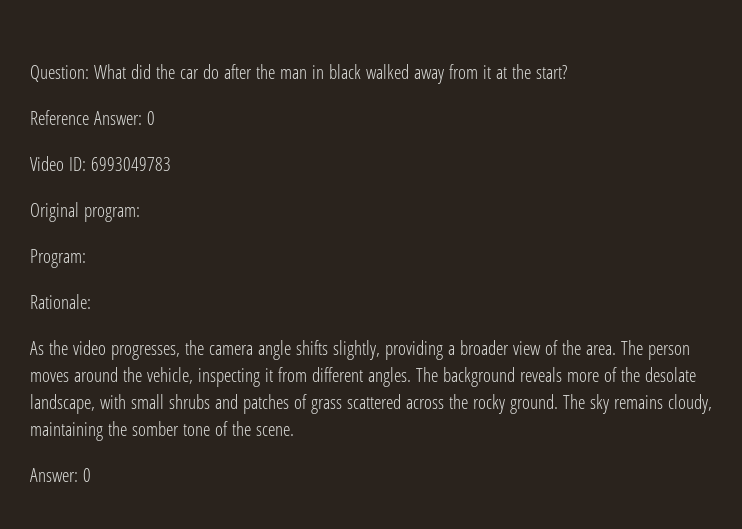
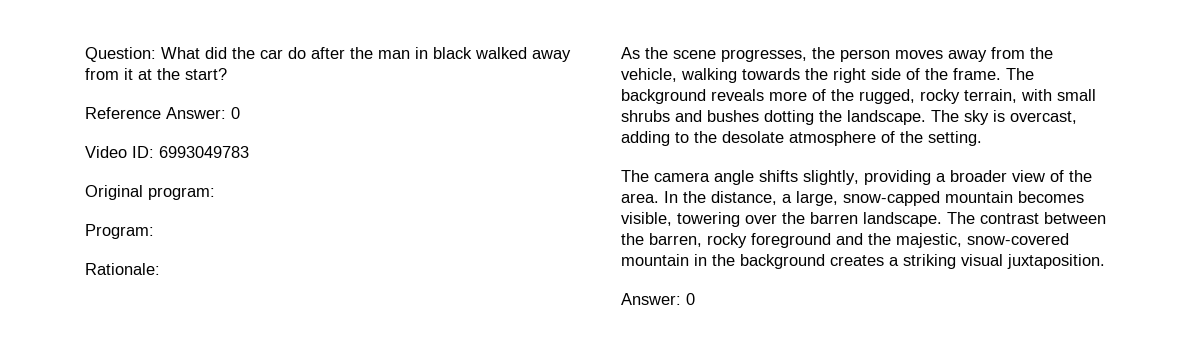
- As the video progresses, the camera angle shifts slightly, providing a broader view of the area.
+ As the scene progresses, the person moves away from the vehicle, walking towards the right side of the frame. The background reveals more of the rugged, rocky terrain, with small shrubs and bushes dotting the landscape. The sky is overcast, adding to the desolate atmosphere of the setting.
+ The camera angle shifts slightly, providing a broader view of the area.
- The person moves around the vehicle, inspecting it from different angles. The background reveals more of the desolate landscape, with small shrubs and patches of grass scattered across the rocky ground. The sky remains cloudy, maintaining the somber tone of the scene.
+ In the distance, a large, snow-capped mountain becomes visible, towering over the barren landscape. The contrast between the barren, rocky foreground and the majestic, snow-covered mountain in the background creates a striking visual juxtaposition.

